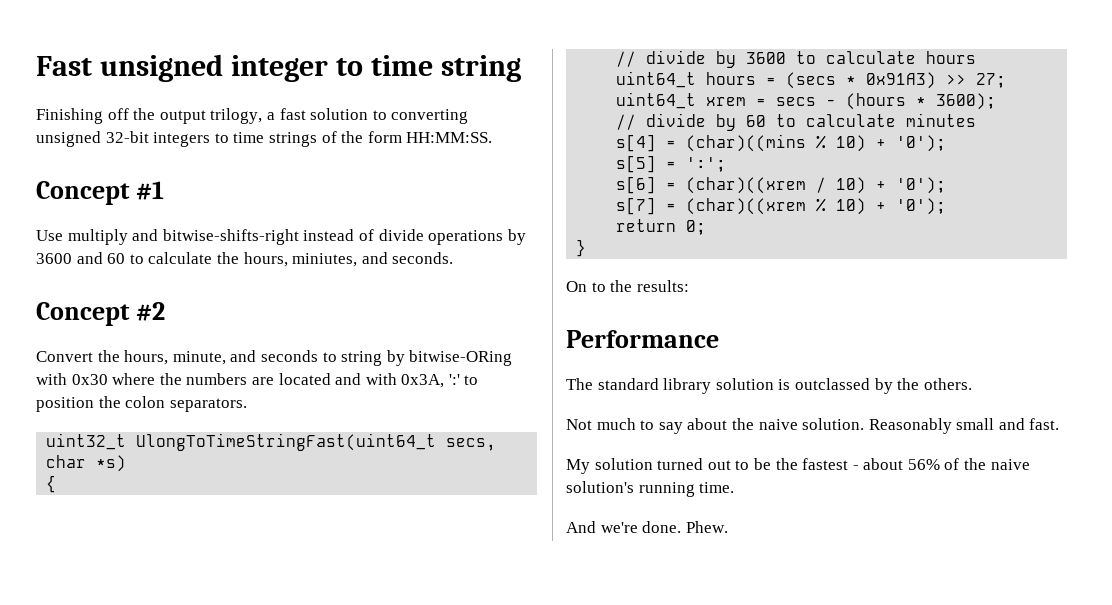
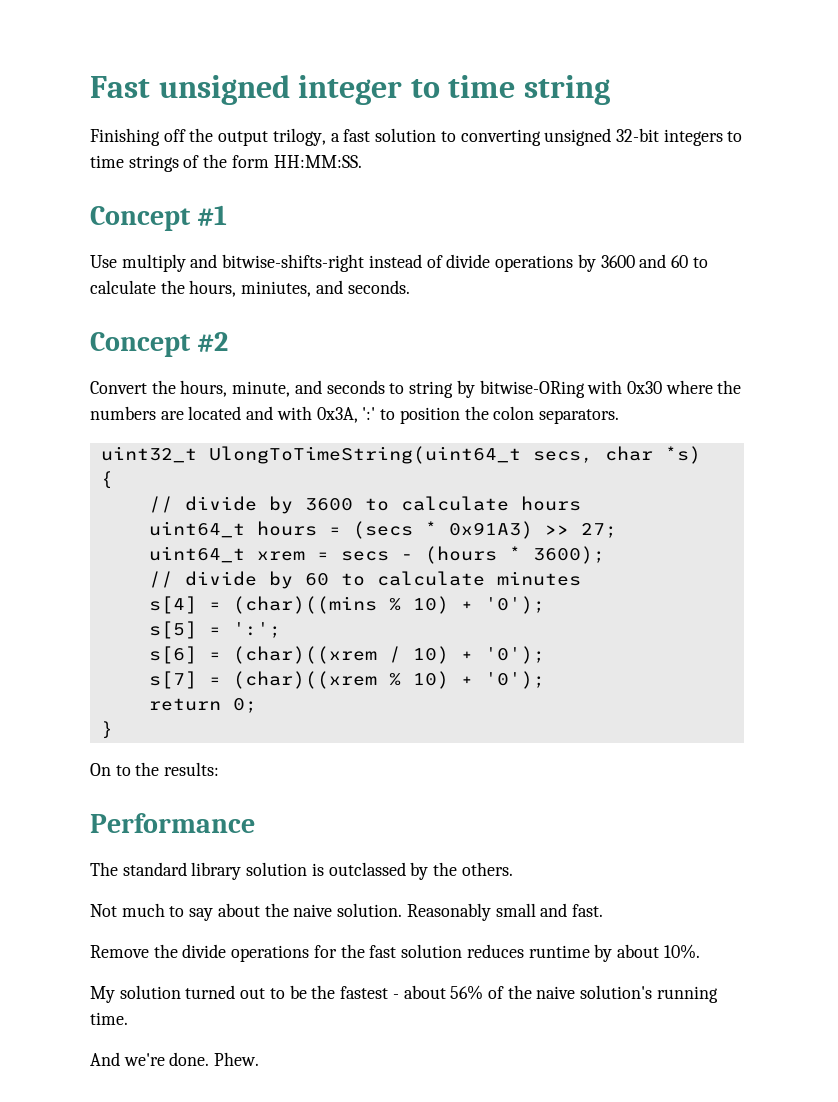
- uint32_t UlongToTimeStringFast(uint64_t secs, char *s)
+ uint32_t UlongToTimeString(uint64_t secs, char *s)
+ Remove the divide operations for the fast solution reduces runtime by about 10%.

